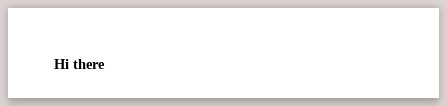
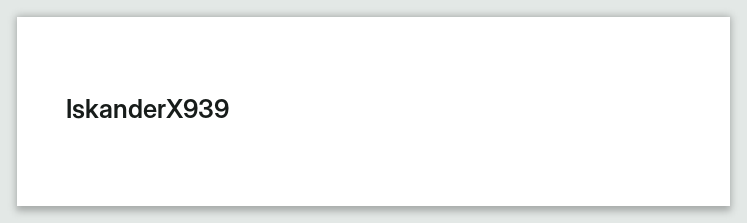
- Hi there
+ IskanderX939

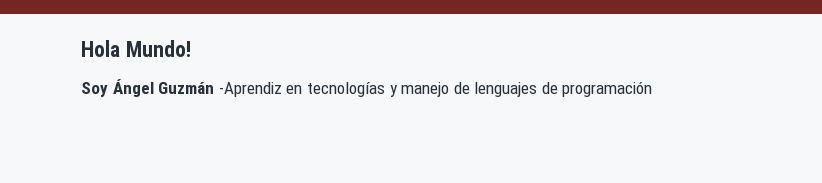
- IskanderX939
+ Hola Mundo!
+ Soy Ángel Guzmán -Aprendiz en tecnologías y manejo de lenguajes de programación

